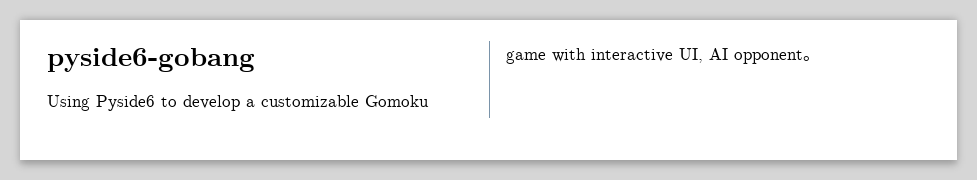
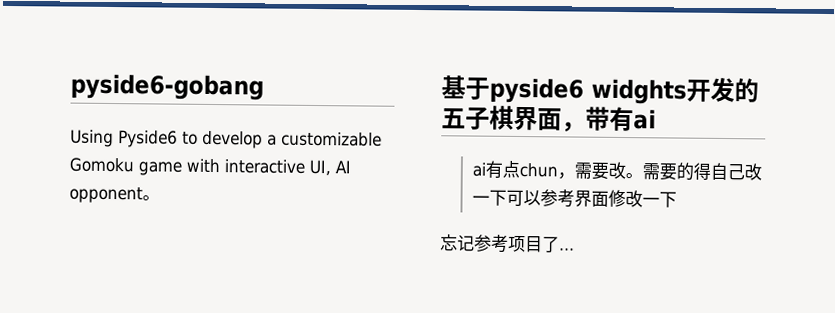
+ 基于pyside6 widghts开发的五子棋界面，带有ai
+ ai有点chun，需要改。需要的得自己改一下可以参考界面修改一下
+ 忘记参考项目了...

